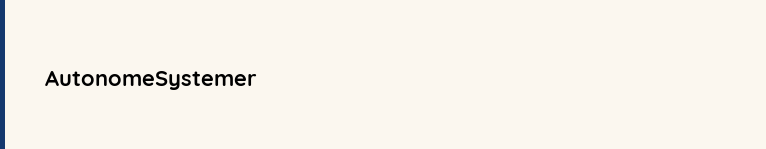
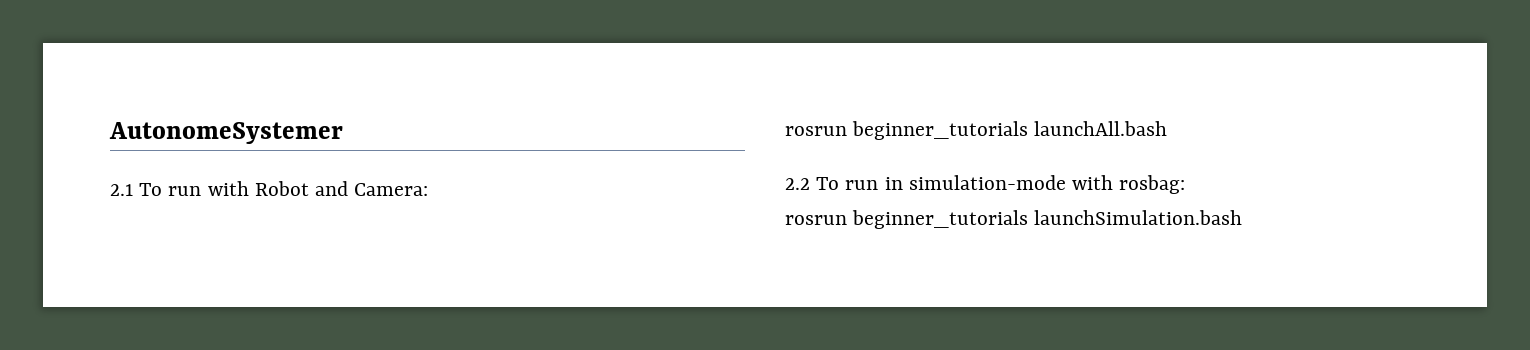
+ 2.1 To run with Robot and Camera:
+ rosrun beginner_tutorials launchAll.bash
+ 2.2 To run in simulation-mode with rosbag:
+ rosrun beginner_tutorials launchSimulation.bash

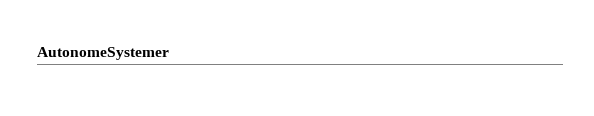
- 2.1 To run with Robot and Camera:
- rosrun beginner_tutorials launchAll.bash
- 2.2 To run in simulation-mode with rosbag:
- rosrun beginner_tutorials launchSimulation.bash

